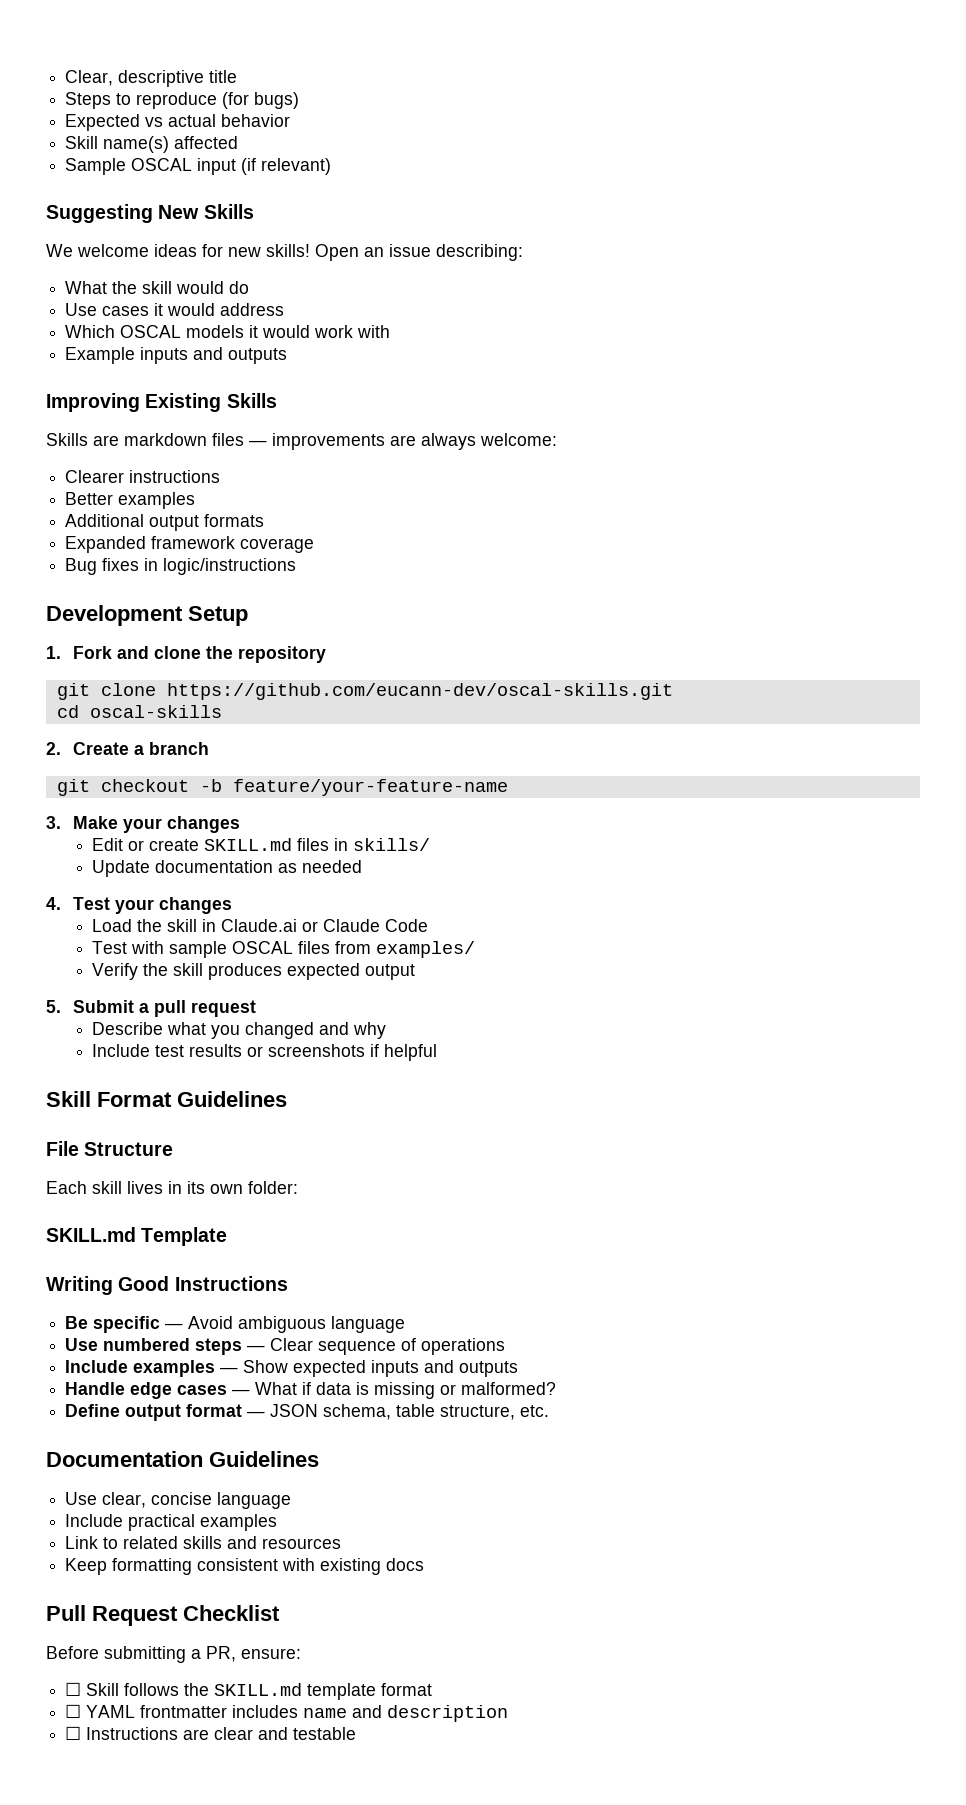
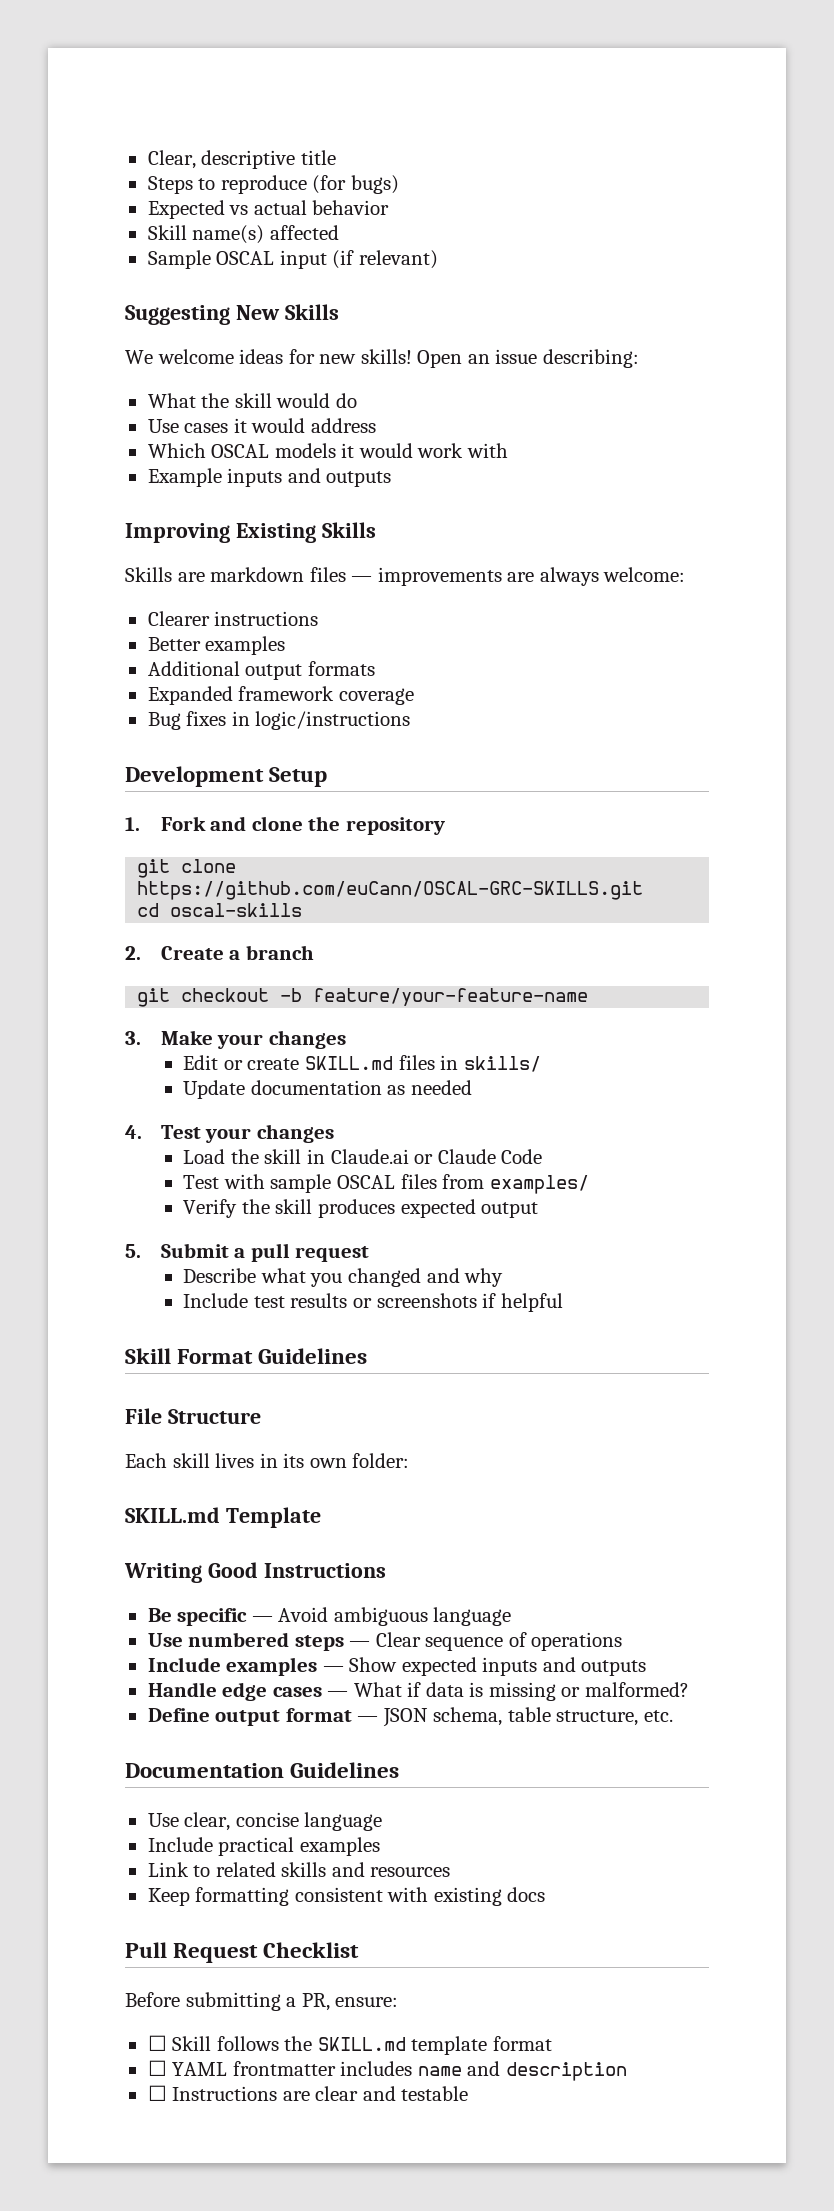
- git clone https://github.com/eucann-dev/oscal-skills.git
+ git clone https://github.com/euCann/OSCAL-GRC-SKILLS.git

